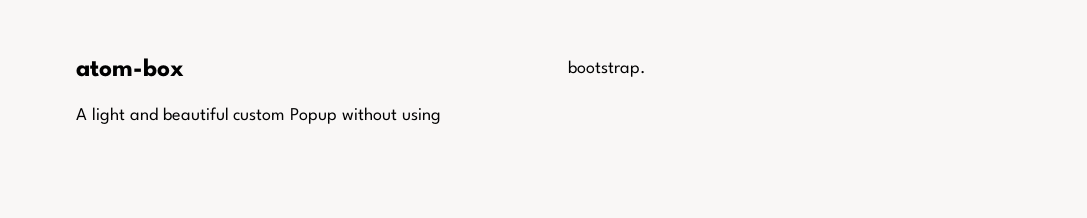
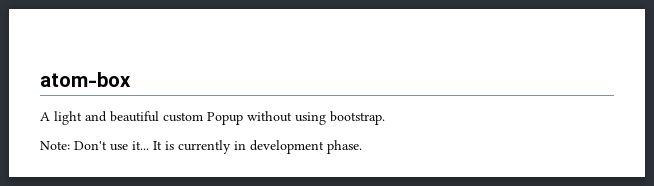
+ Note: Don't use it... It is currently in development phase.

